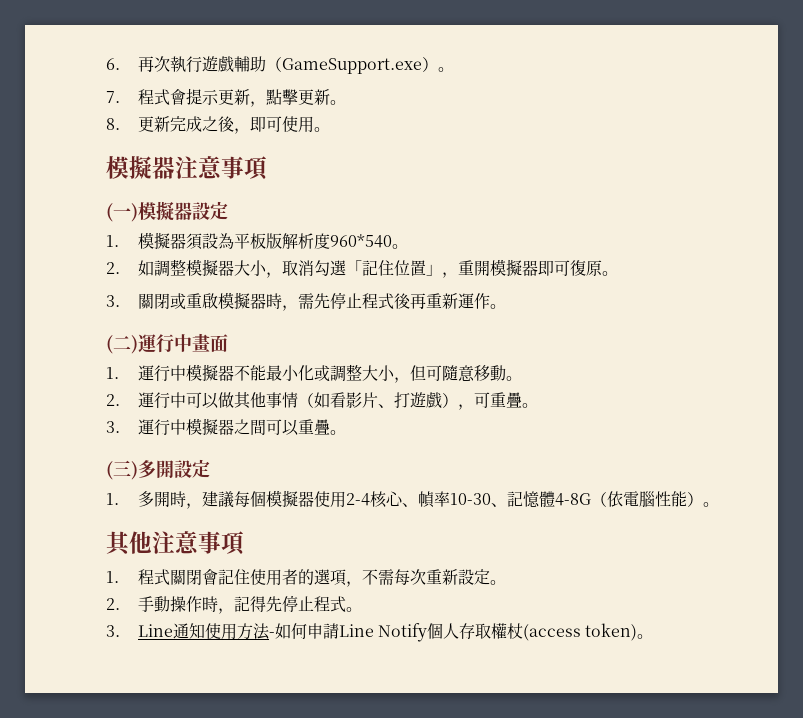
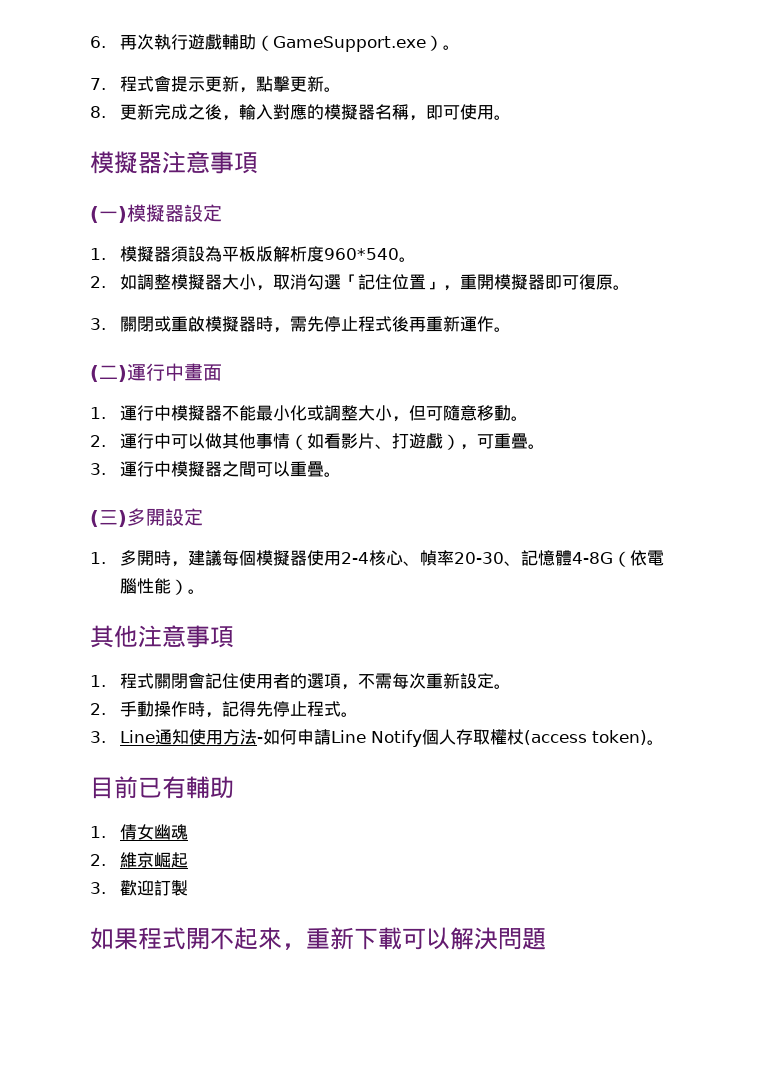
- 8.更新完成之後，即可使用。
+ 8.更新完成之後，輸入對應的模擬器名稱，即可使用。
- 1.多開時，建議每個模擬器使用2-4核心、幀率10-30、記憶體4-8G（依電腦性能）。
+ 1.多開時，建議每個模擬器使用2-4核心、幀率20-30、記憶體4-8G（依電腦性能）。
+ 目前已有輔助
+ 1.倩女幽魂
+ 2.維京崛起
+ 3.歡迎訂製
+ 如果程式開不起來，重新下載可以解決問題

